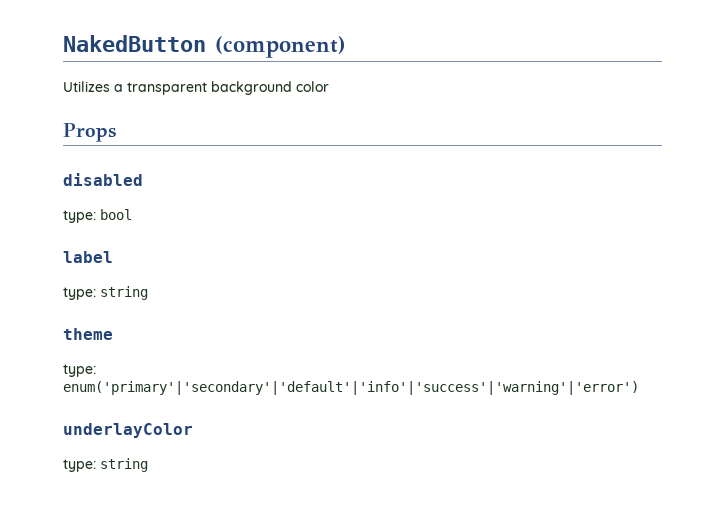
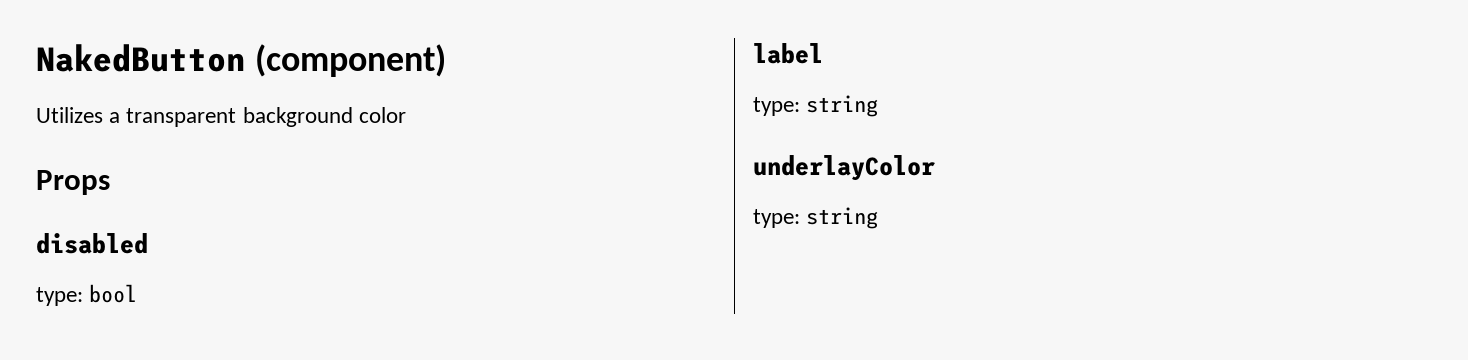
- theme
- type: enum('primary'|'secondary'|'default'|'info'|'success'|'warning'|'error')

